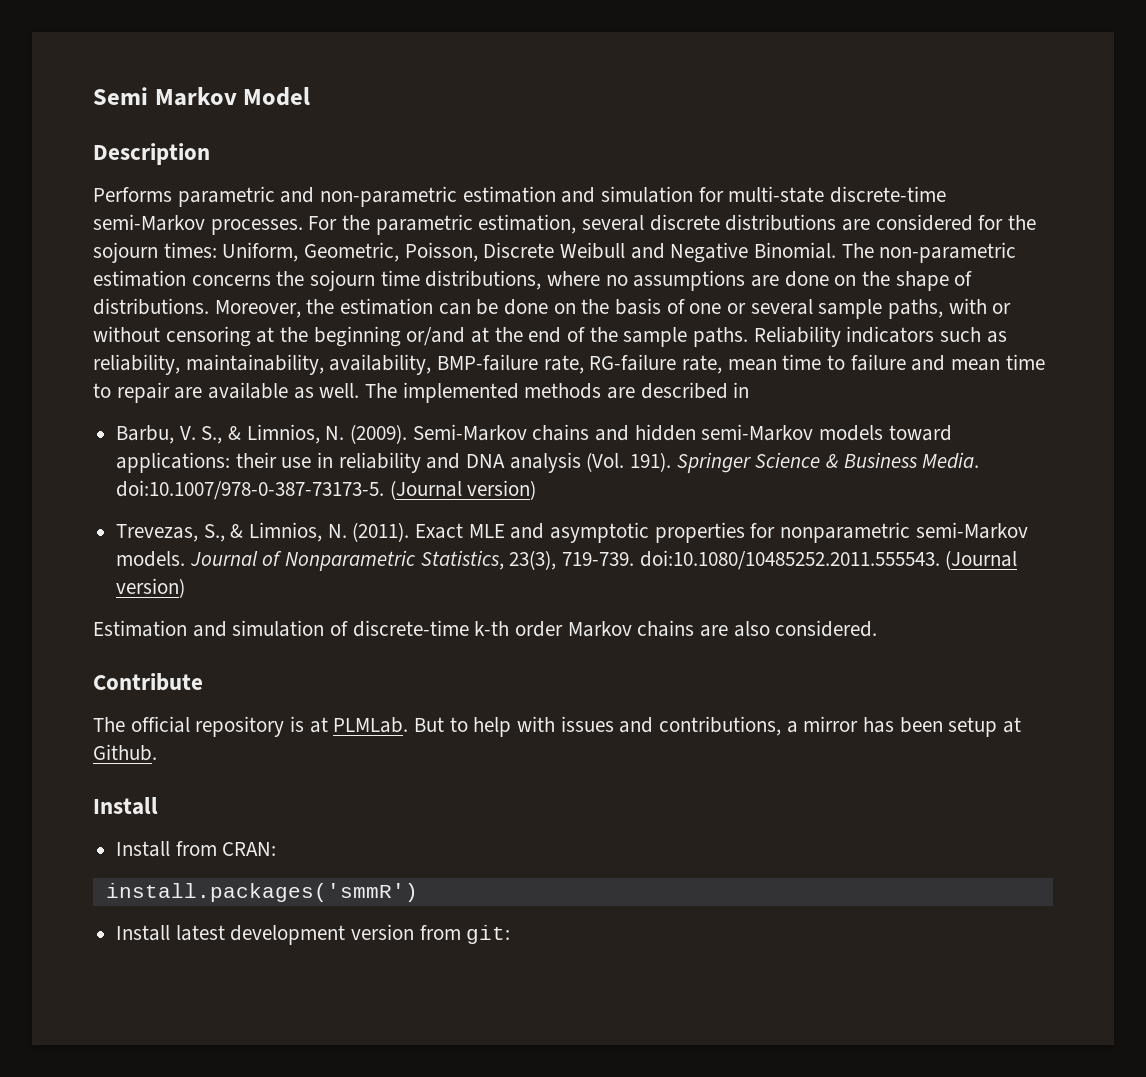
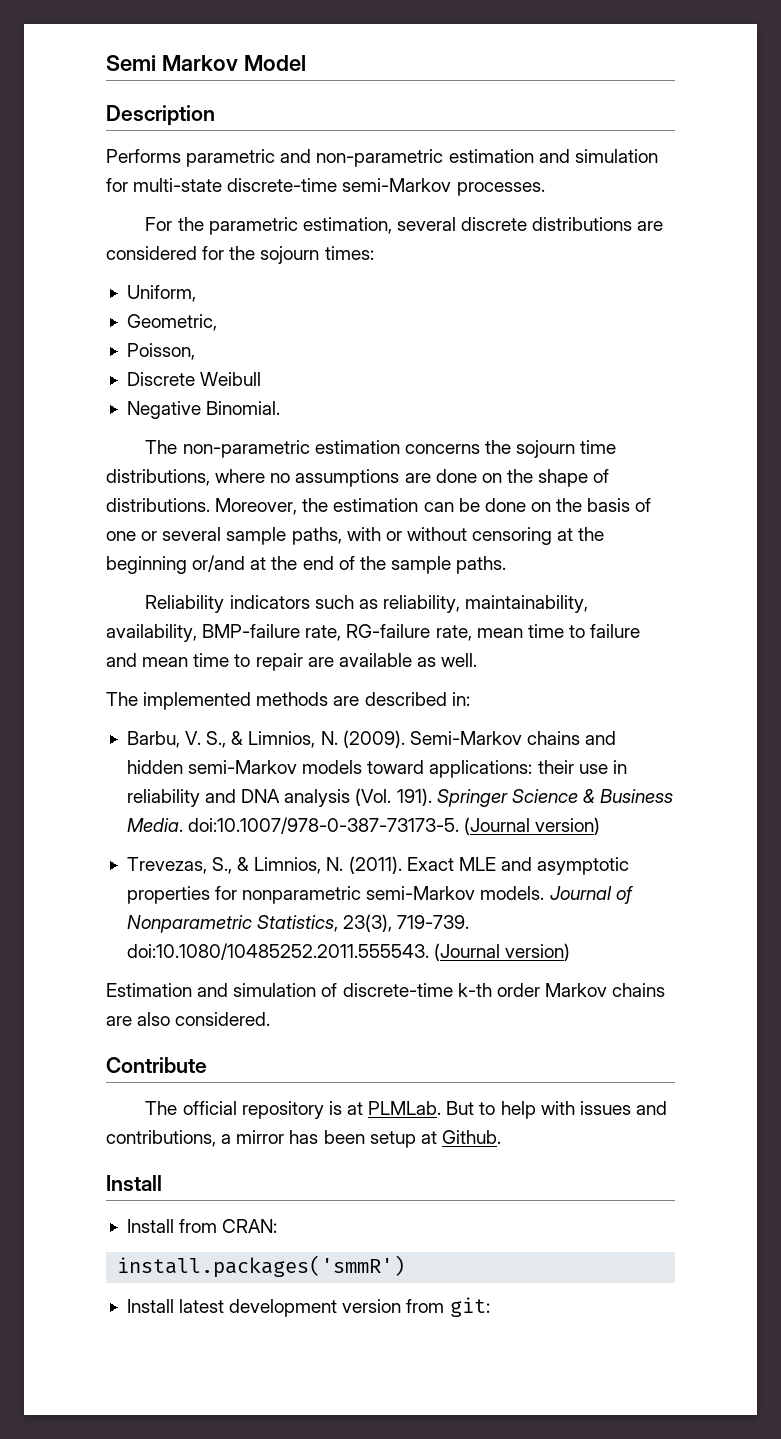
- Performs parametric and non-parametric estimation and simulation for multi-state discrete-time semi-Markov processes. For the parametric estimation, several discrete distributions are considered for the sojourn times: Uniform, Geometric, Poisson, Discrete Weibull and Negative Binomial. The non-parametric estimation concerns the sojourn time distributions, where no assumptions are done on the shape of distributions.
+ Performs parametric and non-parametric estimation and simulation for multi-state discrete-time semi-Markov processes.
+ For the parametric estimation, several discrete distributions are considered for the sojourn times:
+ Uniform,
+ Geometric,
+ Poisson,
+ Discrete Weibull
+ Negative Binomial.
+ The non-parametric estimation concerns the sojourn time distributions, where no assumptions are done on the shape of distributions.
- Moreover, the estimation can be done on the basis of one or several sample paths, with or without censoring at the beginning or/and at the end of the sample paths. Reliability indicators such as reliability, maintainability, availability, BMP-failure rate, RG-failure rate, mean time to failure and mean time to repair are available as well. The implemented methods are described in
+ Moreover, the estimation can be done on the basis of one or several sample paths, with or without censoring at the beginning or/and at the end of the sample paths.
+ Reliability indicators such as reliability, maintainability, availability, BMP-failure rate, RG-failure rate, mean time to failure and mean time to repair are available as well.
+ The implemented methods are described in:

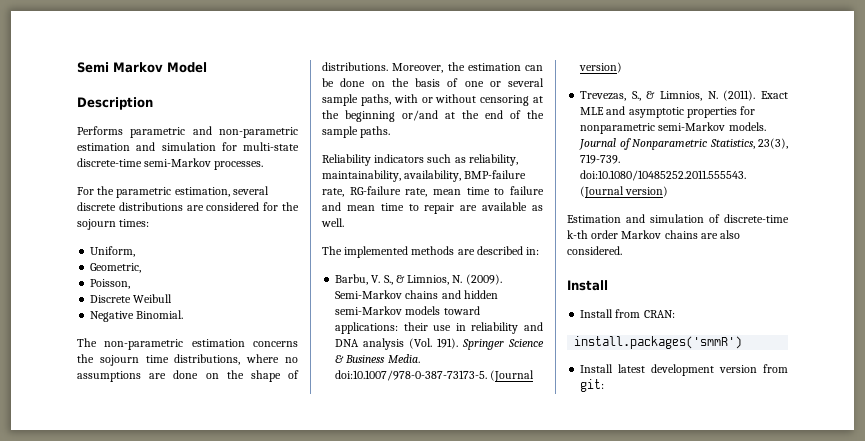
- Contribute
- The official repository is at PLMLab. But to help with issues and contributions, a mirror has been setup at Github.

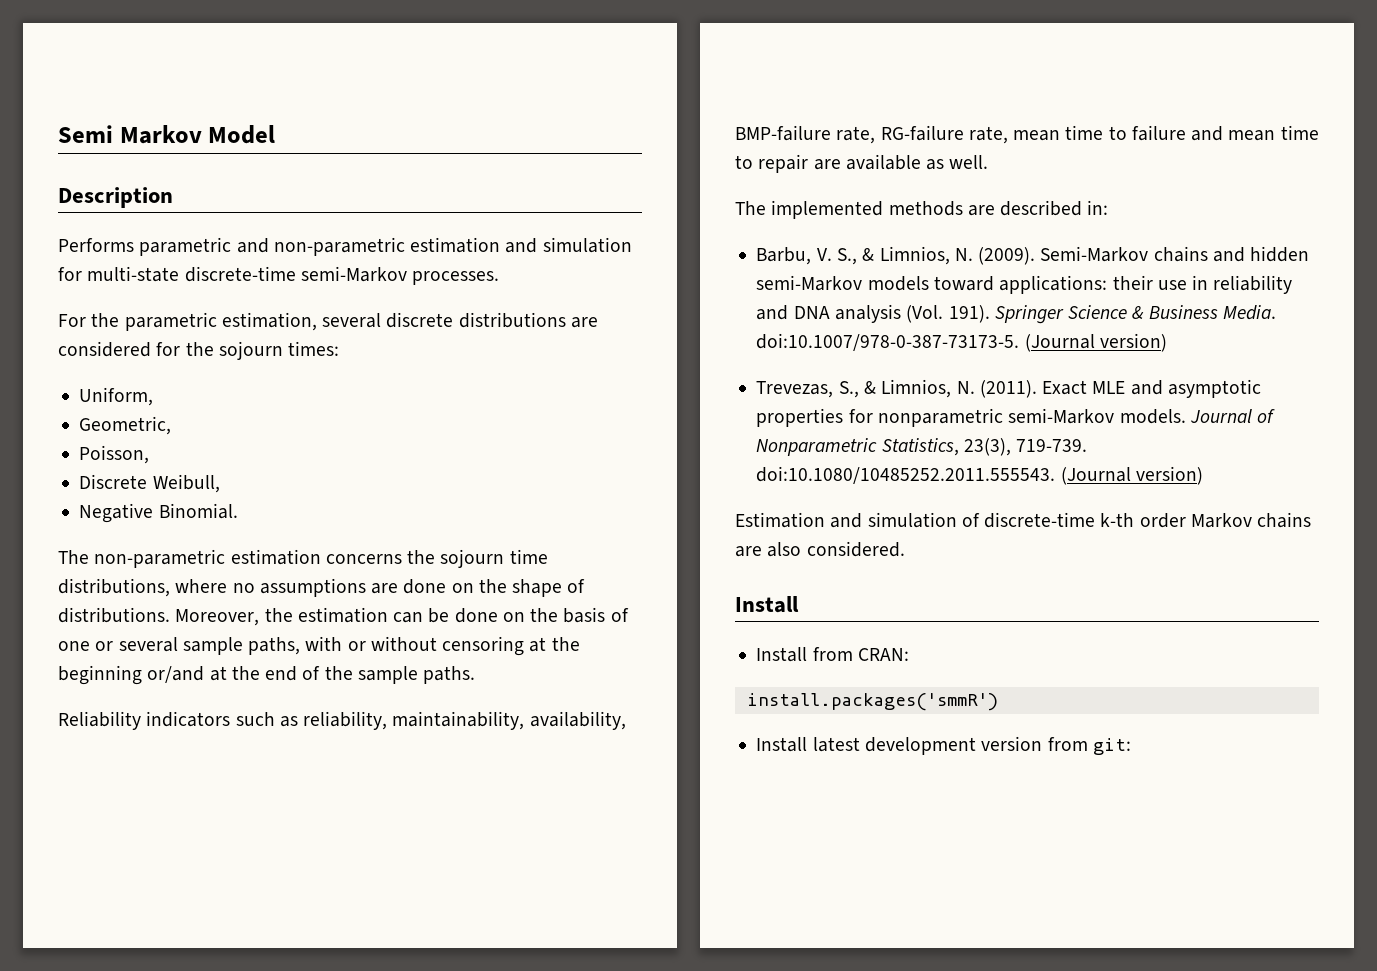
- Discrete Weibull
+ Discrete Weibull,

